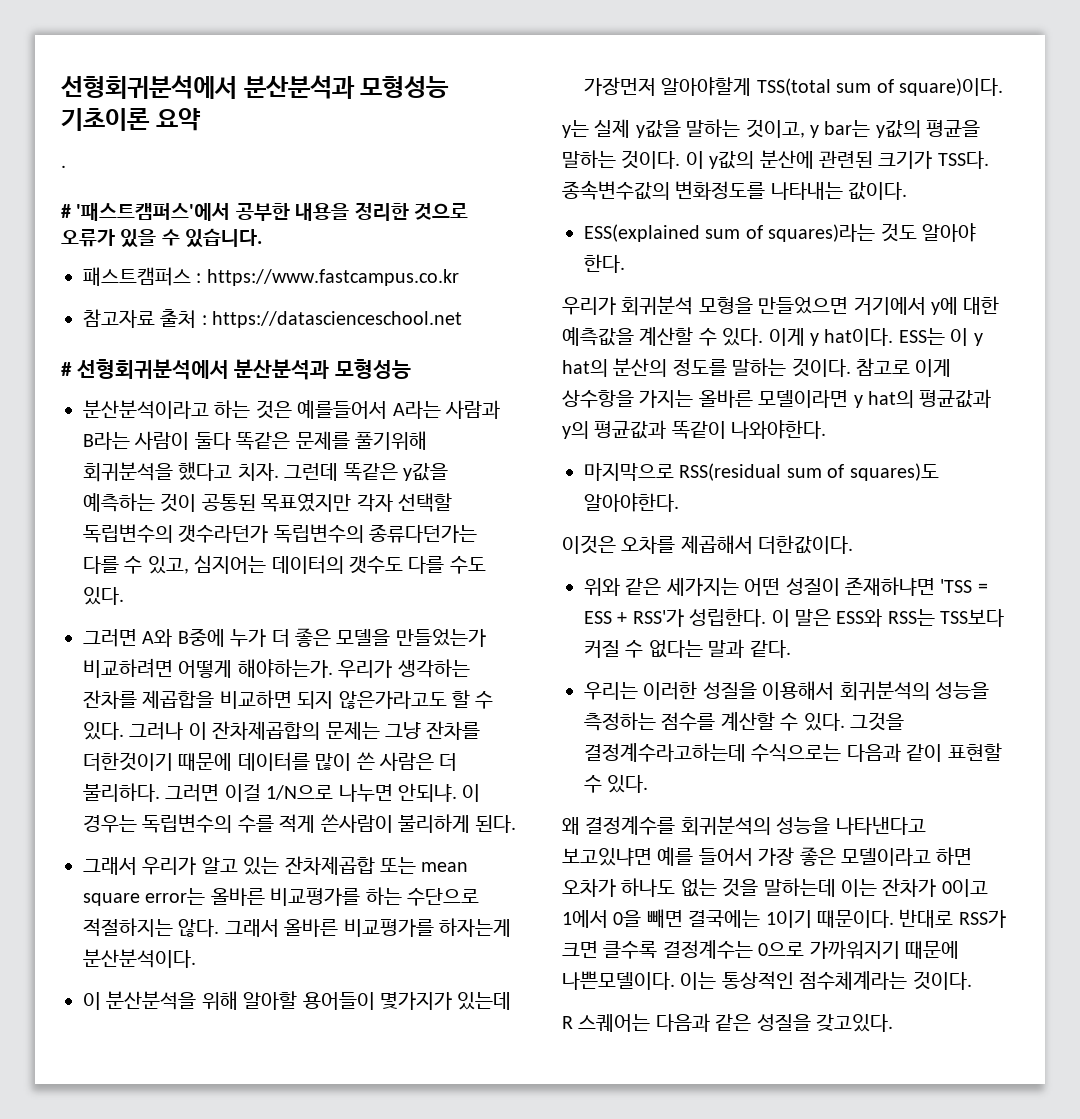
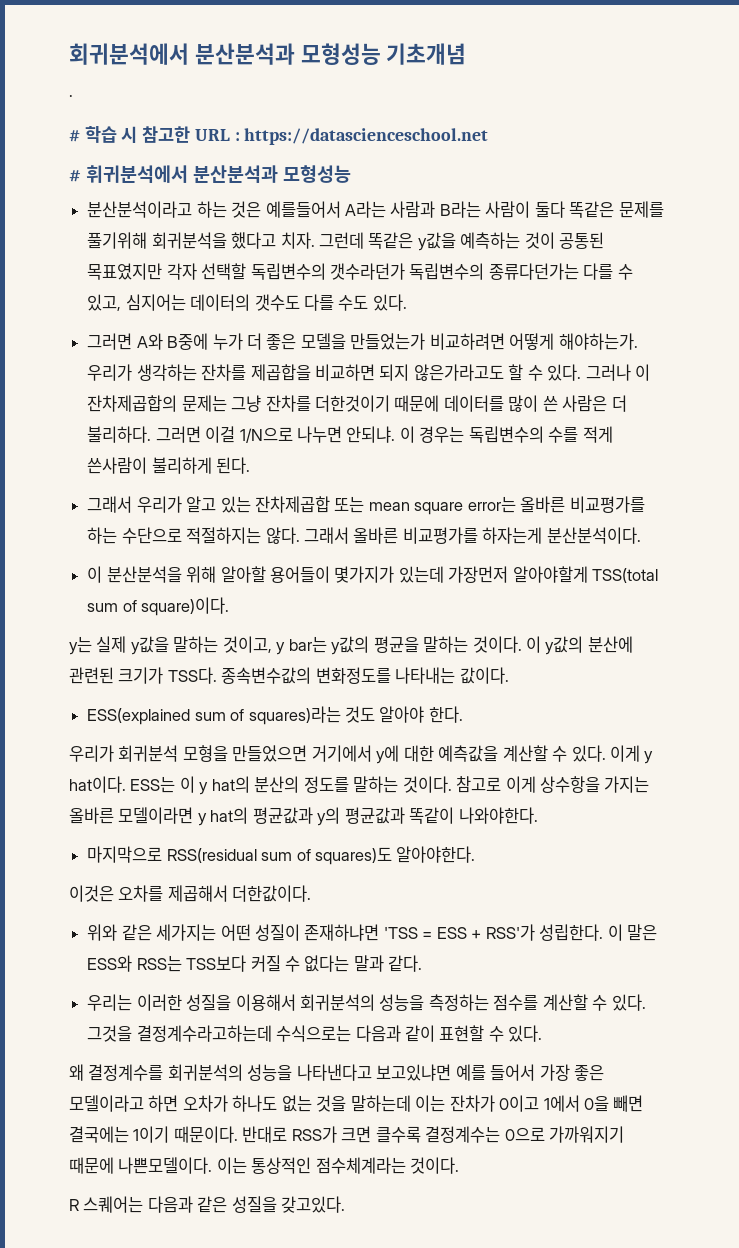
- 선형회귀분석에서 분산분석과 모형성능 기초이론 요약
+ 회귀분석에서 분산분석과 모형성능 기초개념
- # '패스트캠퍼스'에서 공부한 내용을 정리한 것으로 오류가 있을 수 있습니다.
- 패스트캠퍼스 : https://www.fastcampus.co.kr
- 참고자료 출처 : https://datascienceschool.net
+ # 학습 시 참고한 URL : https://datascienceschool.net
- # 선형회귀분석에서 분산분석과 모형성능
+ # 휘귀분석에서 분산분석과 모형성능

